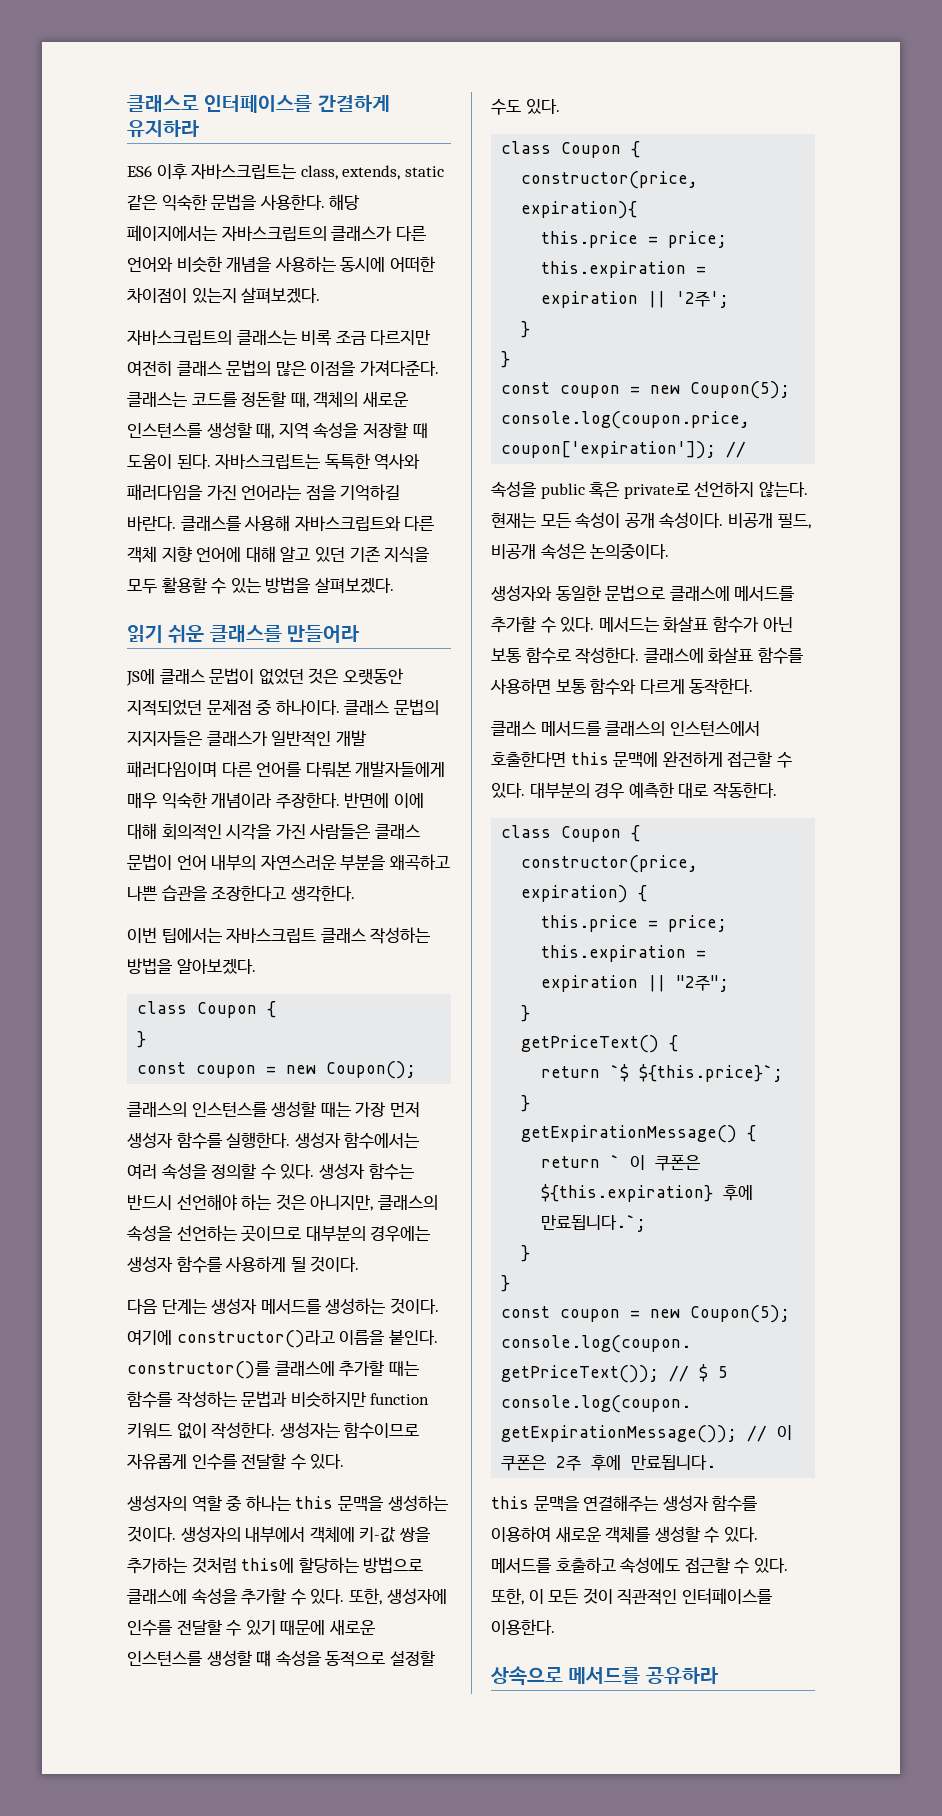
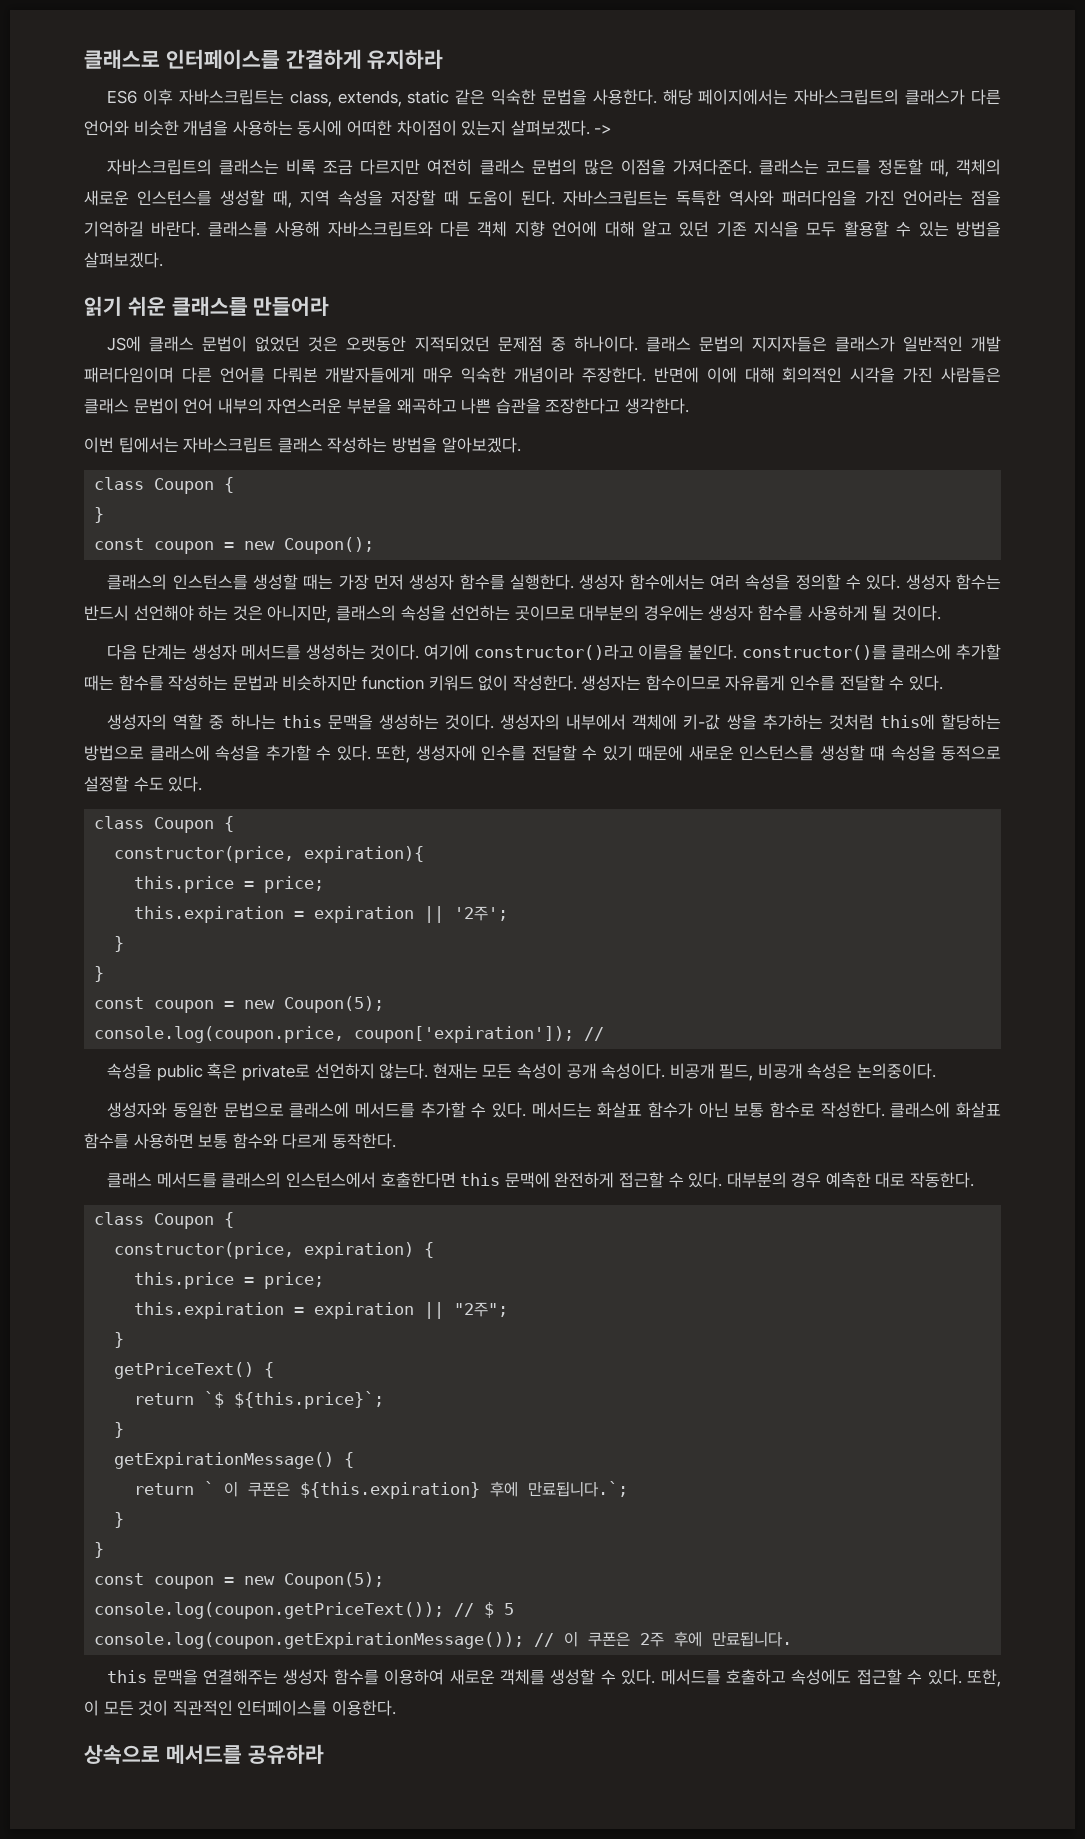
+ ->

